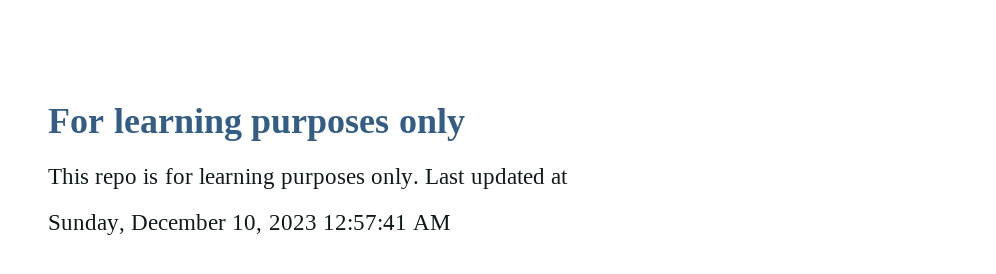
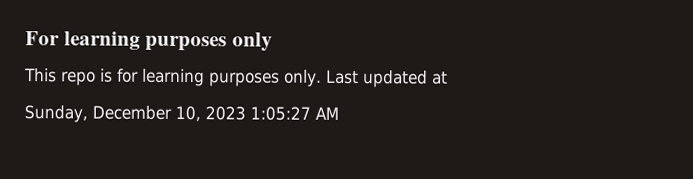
- Sunday, December 10, 2023 12:57:41 AM
+ Sunday, December 10, 2023 1:05:27 AM

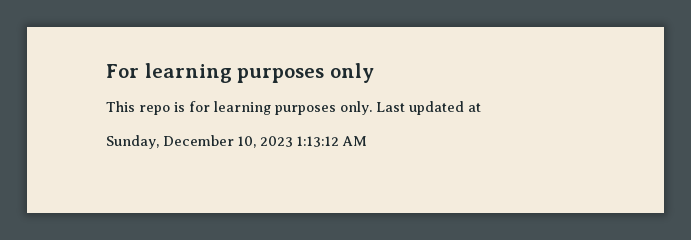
- Sunday, December 10, 2023 1:05:27 AM
+ Sunday, December 10, 2023 1:13:12 AM

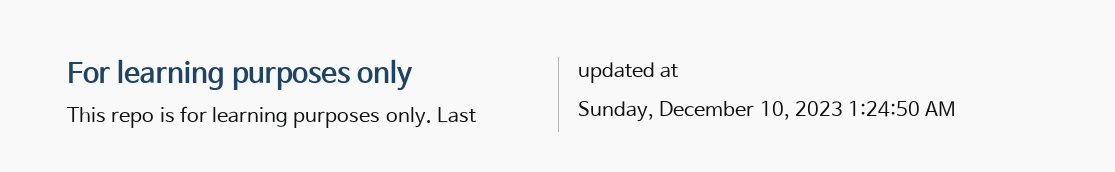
- Sunday, December 10, 2023 1:13:12 AM
+ Sunday, December 10, 2023 1:24:50 AM

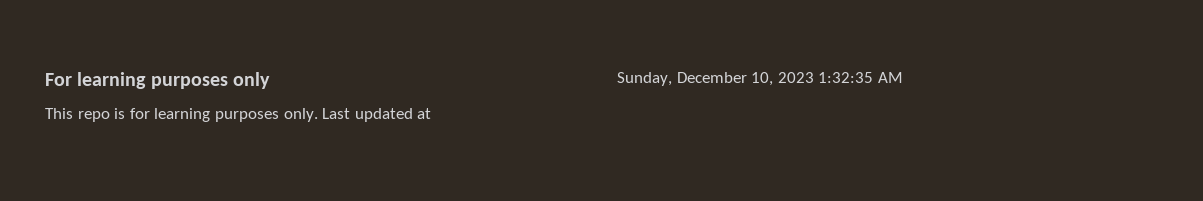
- Sunday, December 10, 2023 1:24:50 AM
+ Sunday, December 10, 2023 1:32:35 AM

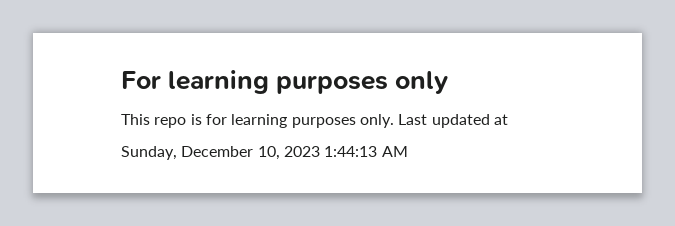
- Sunday, December 10, 2023 1:32:35 AM
+ Sunday, December 10, 2023 1:44:13 AM

